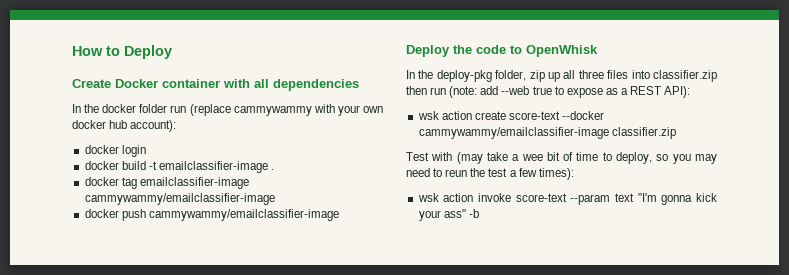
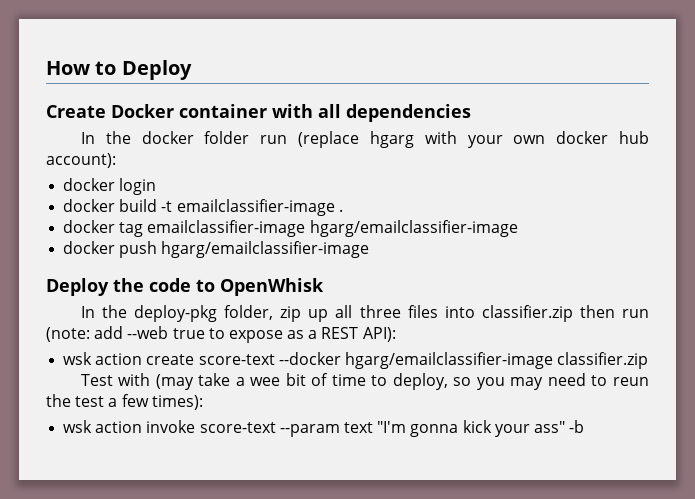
- In the docker folder run (replace cammywammy with your own docker hub account):
+ In the docker folder run (replace hgarg with your own docker hub account):
- docker tag emailclassifier-image cammywammy/emailclassifier-image
+ docker tag emailclassifier-image hgarg/emailclassifier-image
- docker push cammywammy/emailclassifier-image
+ docker push hgarg/emailclassifier-image
- wsk action create score-text --docker cammywammy/emailclassifier-image classifier.zip
+ wsk action create score-text --docker hgarg/emailclassifier-image classifier.zip

